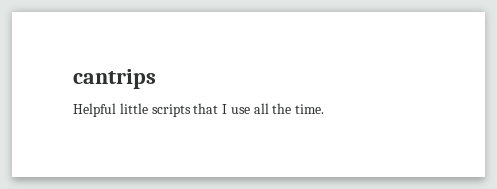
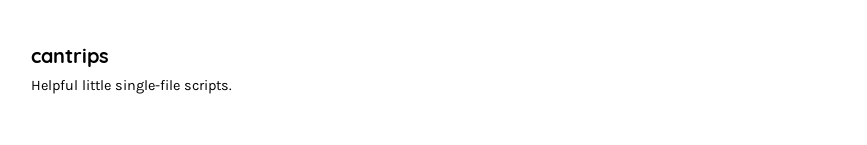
- Helpful little scripts that I use all the time.
+ Helpful little single-file scripts.

